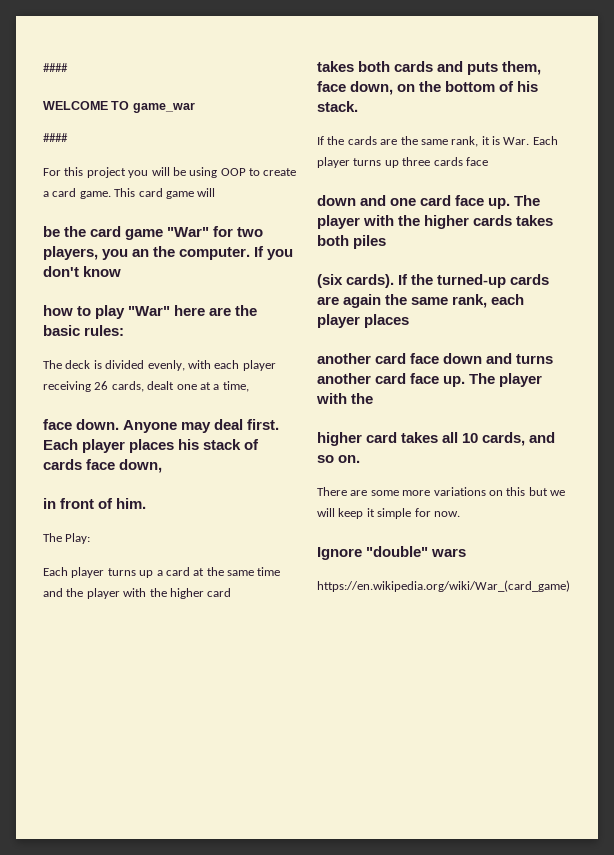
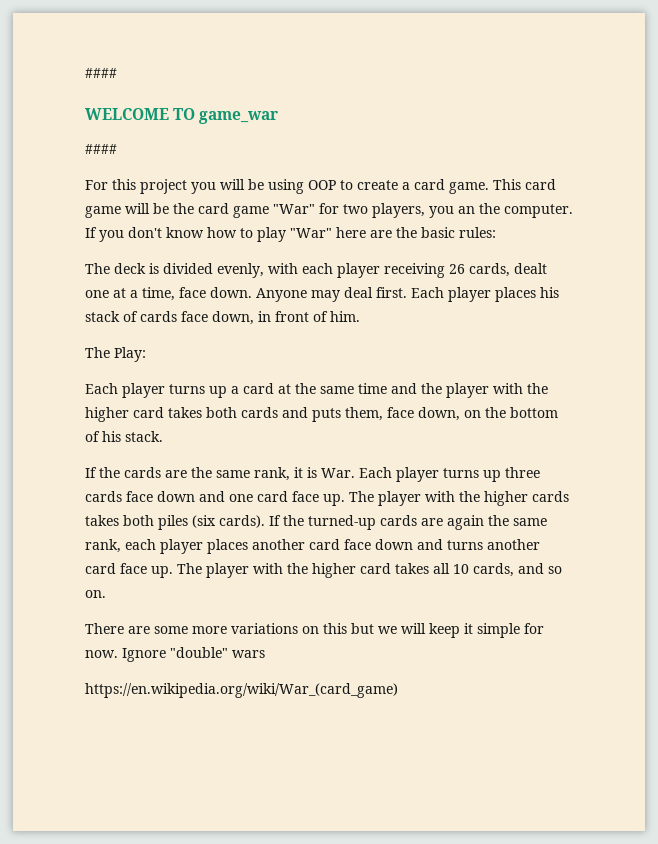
- This card game will
- be the card game "War" for two players, you an the computer.
+ This card game will be the card game "War" for two players, you an the computer.
- If you don't know
- how to play "War" here are the basic rules:
+ If you don't know how to play "War" here are the basic rules:
- The deck is divided evenly, with each player receiving 26 cards, dealt one at a time,
- face down.
+ The deck is divided evenly, with each player receiving 26 cards, dealt one at a time, face down.
- Each player places his stack of cards face down,
- in front of him.
+ Each player places his stack of cards face down, in front of him.
- Each player turns up a card at the same time and the player with the higher card
- takes both cards and puts them, face down, on the bottom of his stack.
+ Each player turns up a card at the same time and the player with the higher card takes both cards and puts them, face down, on the bottom of his stack.
- If the cards are the same rank, it is War. Each player turns up three cards face
- down and one card face up.
+ If the cards are the same rank, it is War. Each player turns up three cards face down and one card face up.
- The player with the higher cards takes both piles
- (six cards).
+ The player with the higher cards takes both piles (six cards).
- If the turned-up cards are again the same rank, each player places
- another card face down and turns another card face up. The player with the
- higher card takes all 10 cards, and so on.
+ If the turned-up cards are again the same rank, each player places another card face down and turns another card face up. The player with the higher card takes all 10 cards, and so on.
- There are some more variations on this but we will keep it simple for now.
- Ignore "double" wars
+ There are some more variations on this but we will keep it simple for now. Ignore "double" wars

